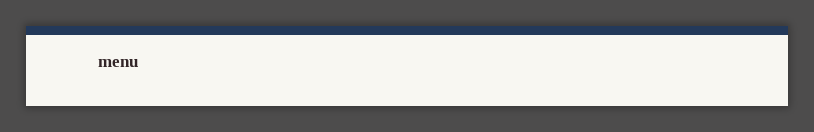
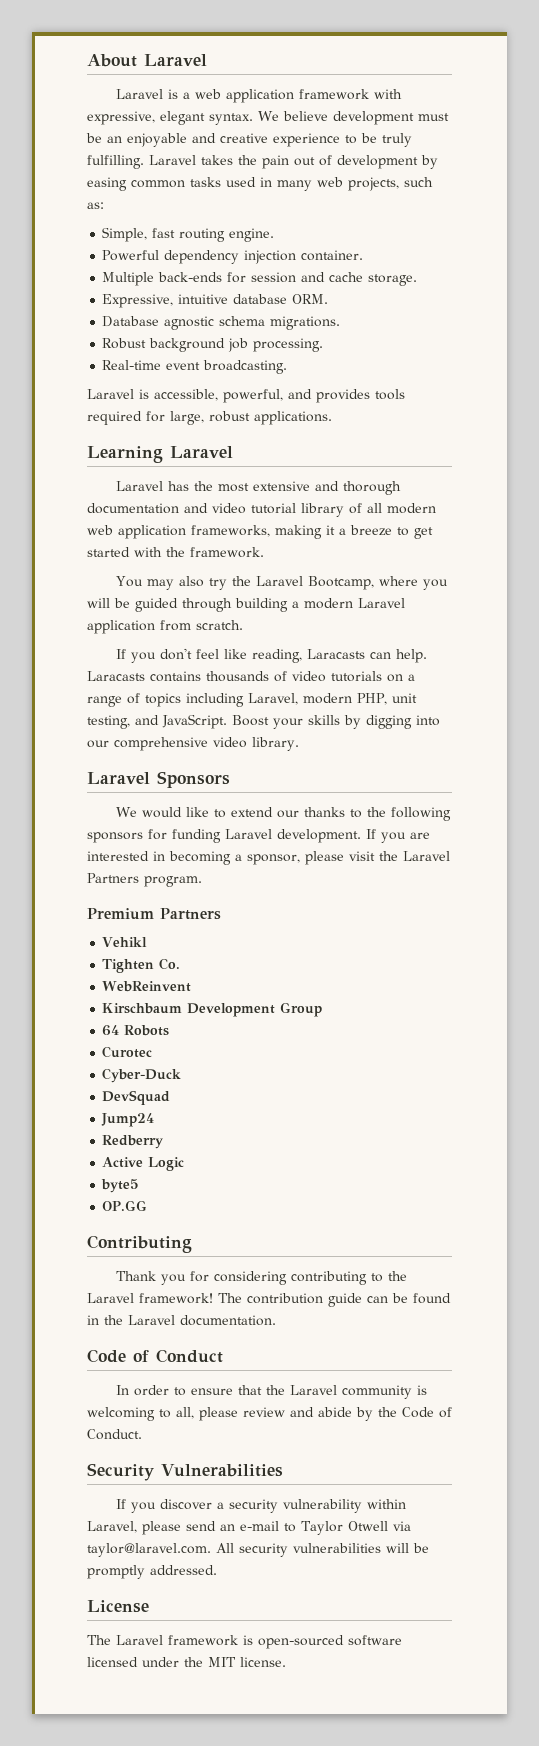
- menu
+ About Laravel
+ Laravel is a web application framework with expressive, elegant syntax. We believe development must be an enjoyable and creative experience to be truly fulfilling. Laravel takes the pain out of development by easing common tasks used in many web projects, such as:
+ Simple, fast routing engine.
+ Powerful dependency injection container.
+ Multiple back-ends for session and cache storage.
+ Expressive, intuitive database ORM.
+ Database agnostic schema migrations.
+ Robust background job processing.
+ Real-time event broadcasting.
+ Laravel is accessible, powerful, and provides tools required for large, robust applications.
+ Learning Laravel
+ Laravel has the most extensive and thorough documentation and video tutorial library of all modern web application frameworks, making it a breeze to get started with the framework.
+ You may also try the Laravel Bootcamp, where you will be guided through building a modern Laravel application from scratch.
+ If you don't feel like reading, Laracasts can help. Laracasts contains thousands of video tutorials on a range of topics including Laravel, modern PHP, unit testing, and JavaScript. Boost your skills by digging into our comprehensive video library.
+ Laravel Sponsors
+ We would like to extend our thanks to the following sponsors for funding Laravel development. If you are interested in becoming a sponsor, please visit the Laravel Partners program.
+ Premium Partners
+ Vehikl
+ Tighten Co.
+ WebReinvent
+ Kirschbaum Development Group
+ 64 Robots
+ Curotec
+ Cyber-Duck
+ DevSquad
+ Jump24
+ Redberry
+ Active Logic
+ byte5
+ OP.GG
+ Contributing
+ Thank you for considering contributing to the Laravel framework! The contribution guide can be found in the Laravel documentation.
+ Code of Conduct
+ In order to ensure that the Laravel community is welcoming to all, please review and abide by the Code of Conduct.
+ Security Vulnerabilities
+ If you discover a security vulnerability within Laravel, please send an e-mail to Taylor Otwell via taylor@laravel.com. All security vulnerabilities will be promptly addressed.
+ License
+ The Laravel framework is open-sourced software licensed under the MIT license.

